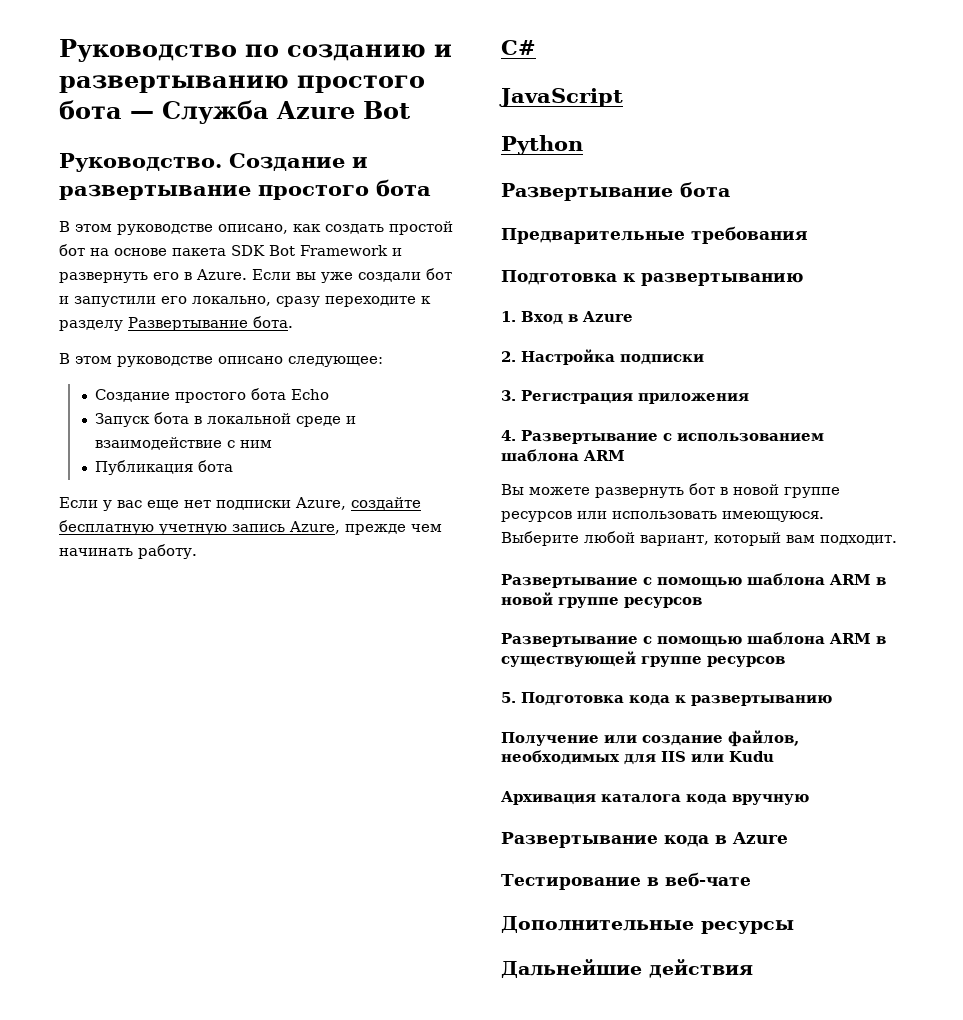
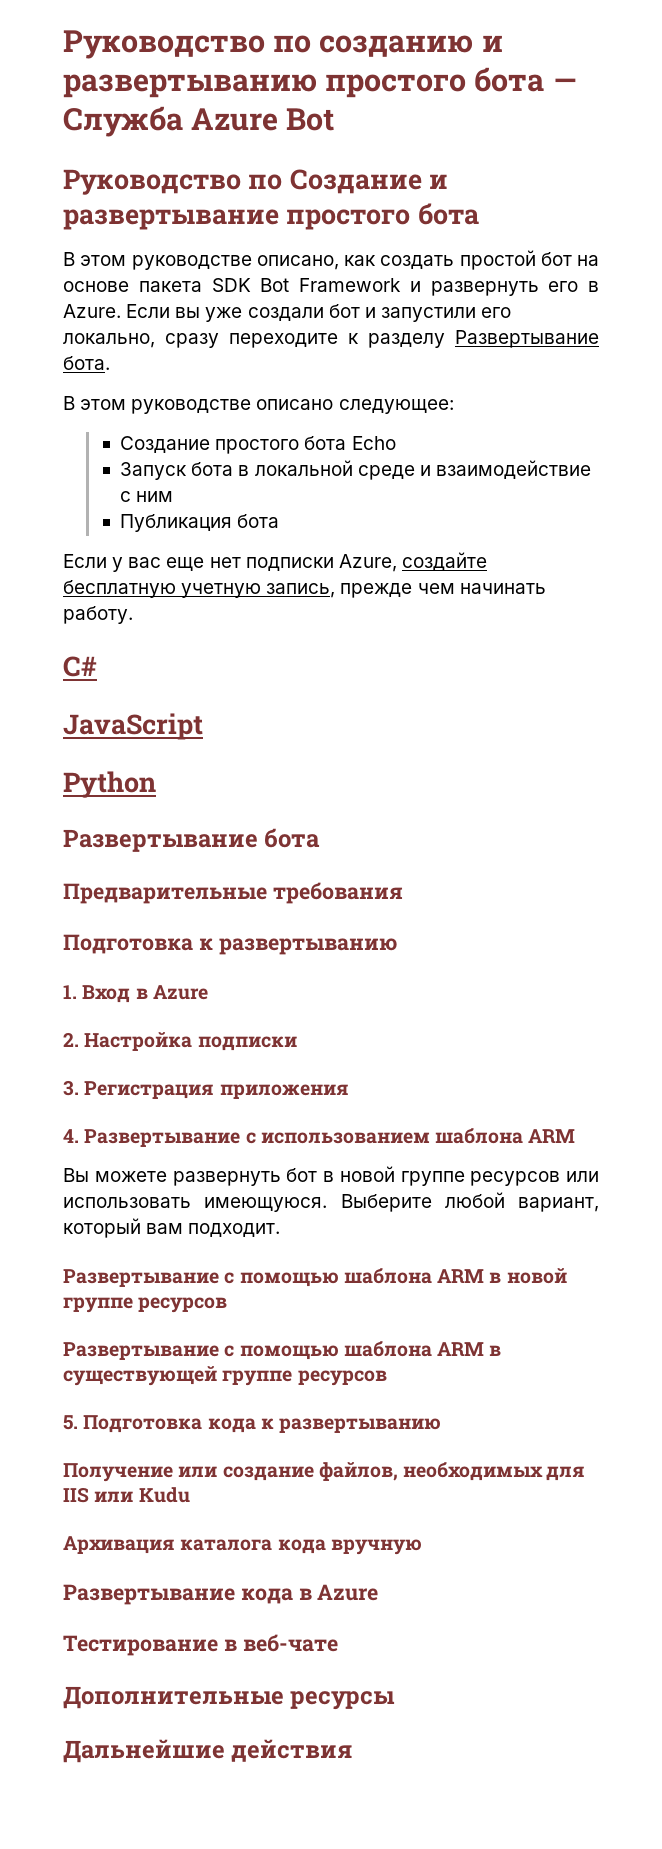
- Руководство. Создание и развертывание простого бота
+ Руководство по Создание и развертывание простого бота
- Если у вас еще нет подписки Azure, создайте бесплатную учетную запись Azure, прежде чем начинать работу.
+ Если у вас еще нет подписки Azure, создайте бесплатную учетную запись, прежде чем начинать работу.

